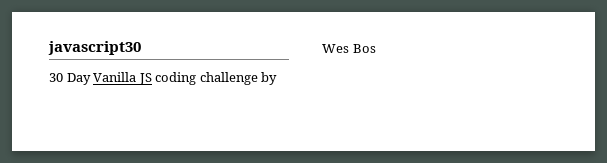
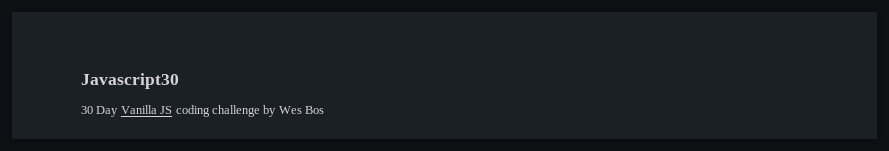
- javascript30
+ Javascript30

